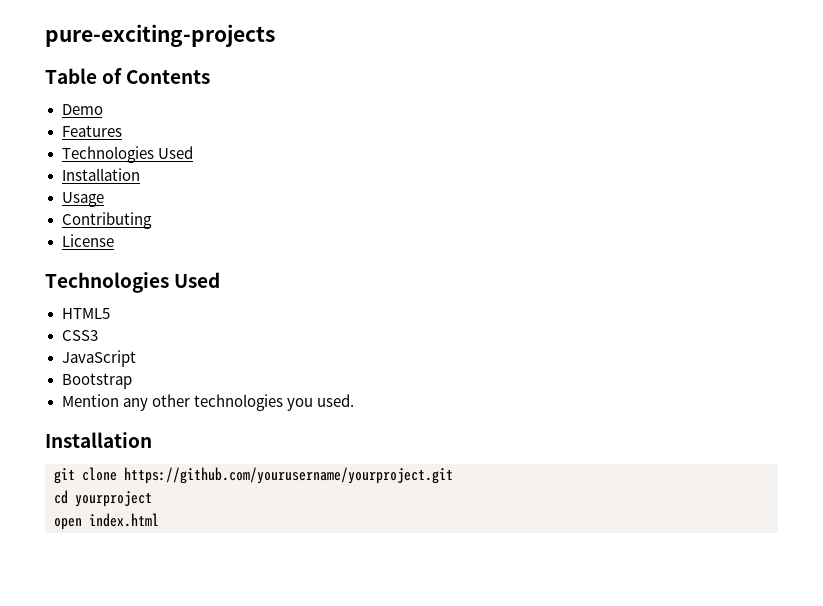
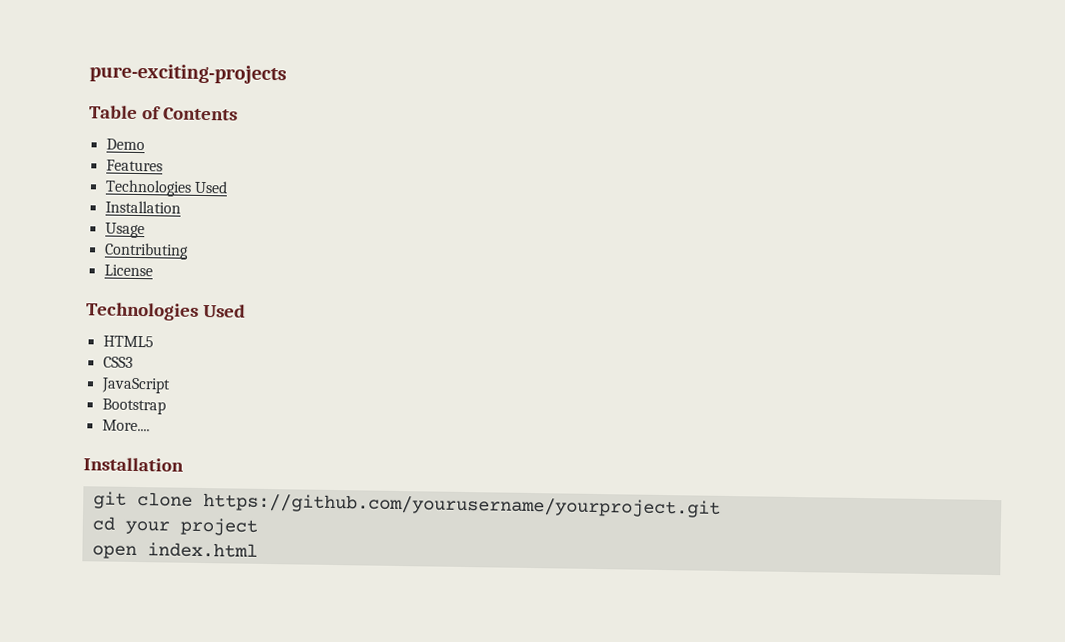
- Mention any other technologies you used.
+ More....
- cd yourproject
+ cd your project

